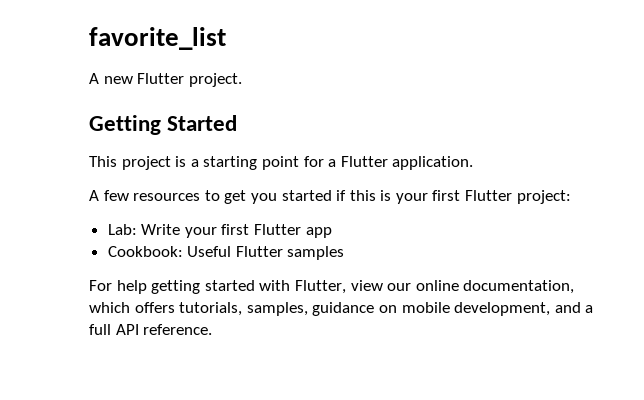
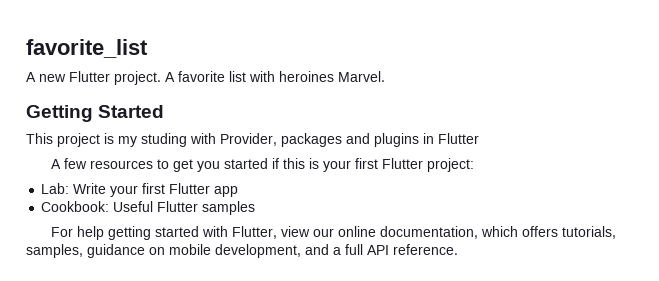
+ A favorite list with heroines Marvel.
- This project is a starting point for a Flutter application.
+ This project is my studing with Provider, packages and plugins in Flutter

